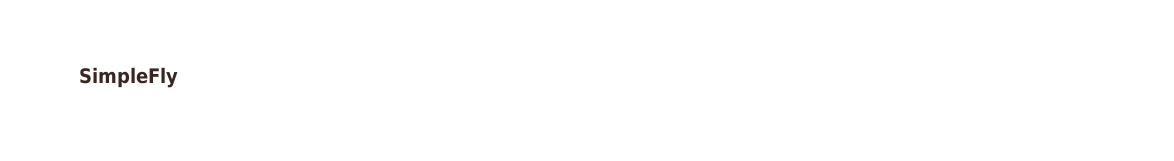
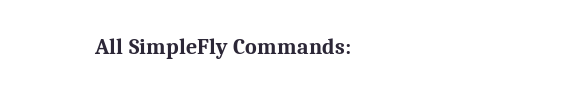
- SimpleFly
+ All SimpleFly Commands:

